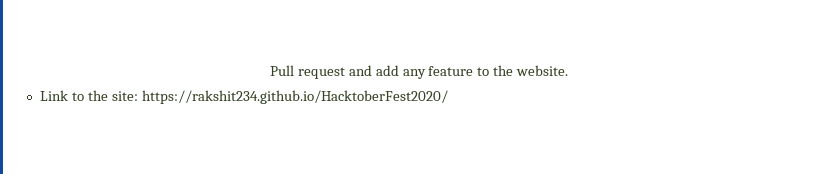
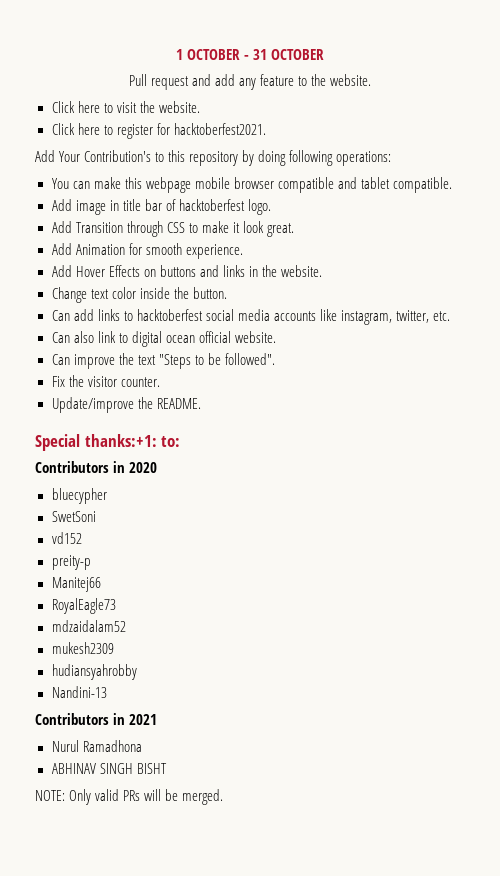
+ 1 OCTOBER - 31 OCTOBER
- Link to the site: https://rakshit234.github.io/HacktoberFest2020/
+ Click here to visit the website.
+ Click here to register for hacktoberfest2021.
+ Add Your Contribution's to this repository by doing following operations:
+ You can make this webpage mobile browser compatible and tablet compatible.
+ Add image in title bar of hacktoberfest logo.
+ Add Transition through CSS to make it look great.
+ Add Animation for smooth experience.
+ Add Hover Effects on buttons and links in the website.
+ Change text color inside the button.
+ Can add links to hacktoberfest social media accounts like instagram, twitter, etc.
+ Can also link to digital ocean official website.
+ Can improve the text "Steps to be followed".
+ Fix the visitor counter.
+ Update/improve the README.
+ Special thanks:+1: to:
+ Contributors in 2020
+ bluecypher
+ SwetSoni
+ vd152
+ preity-p
+ Manitej66
+ RoyalEagle73
+ mdzaidalam52
+ mukesh2309
+ hudiansyahrobby
+ Nandini-13
+ Contributors in 2021
+ Nurul Ramadhona
+ ABHINAV SINGH BISHT
+ NOTE: Only valid PRs will be merged.

